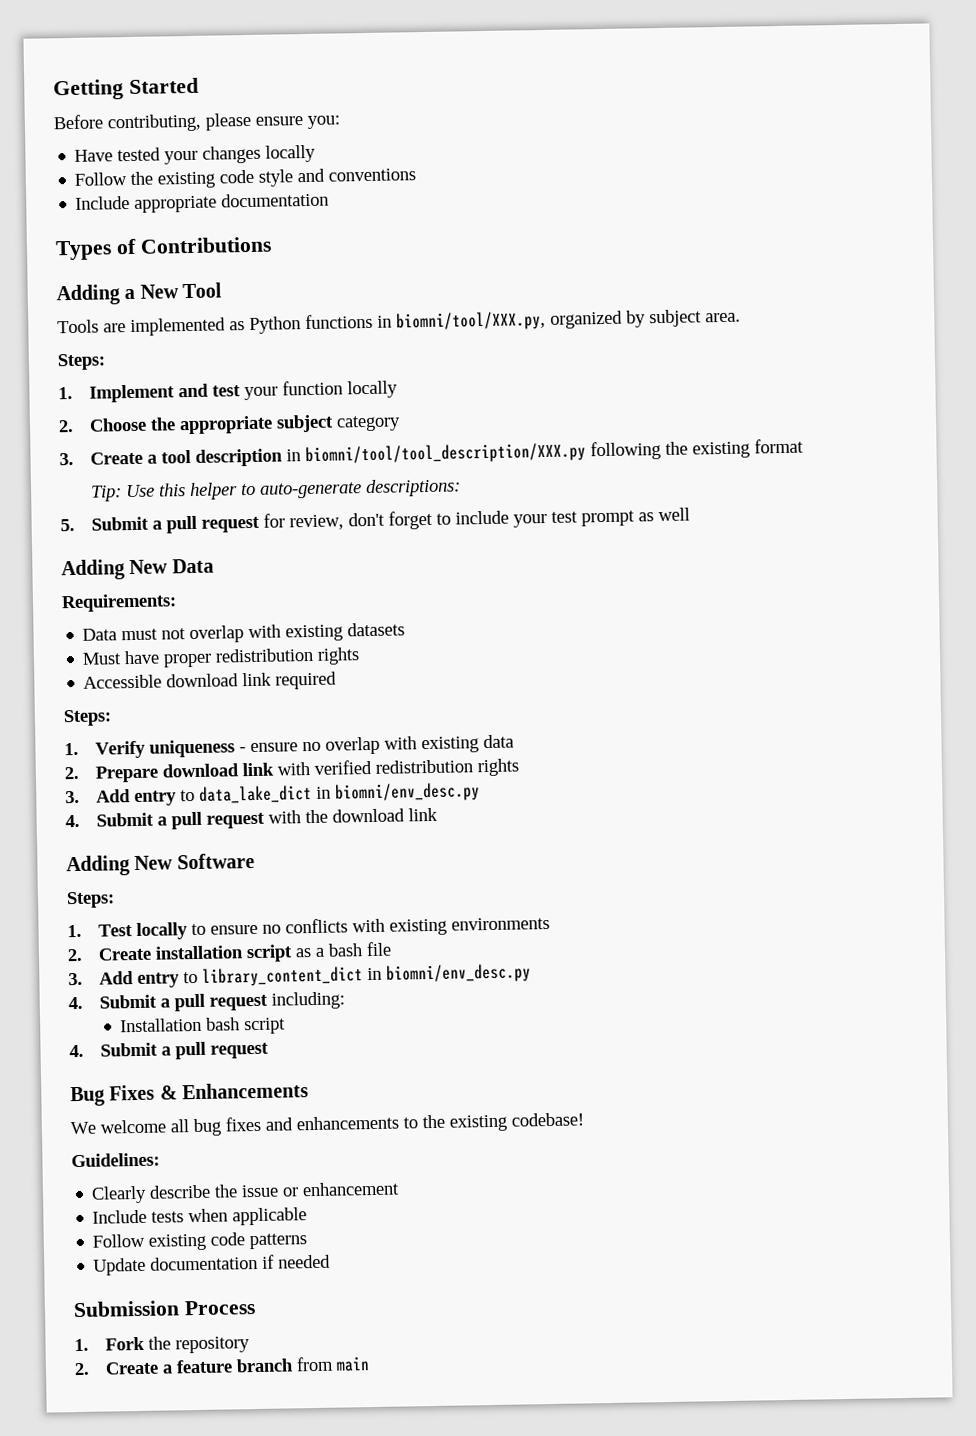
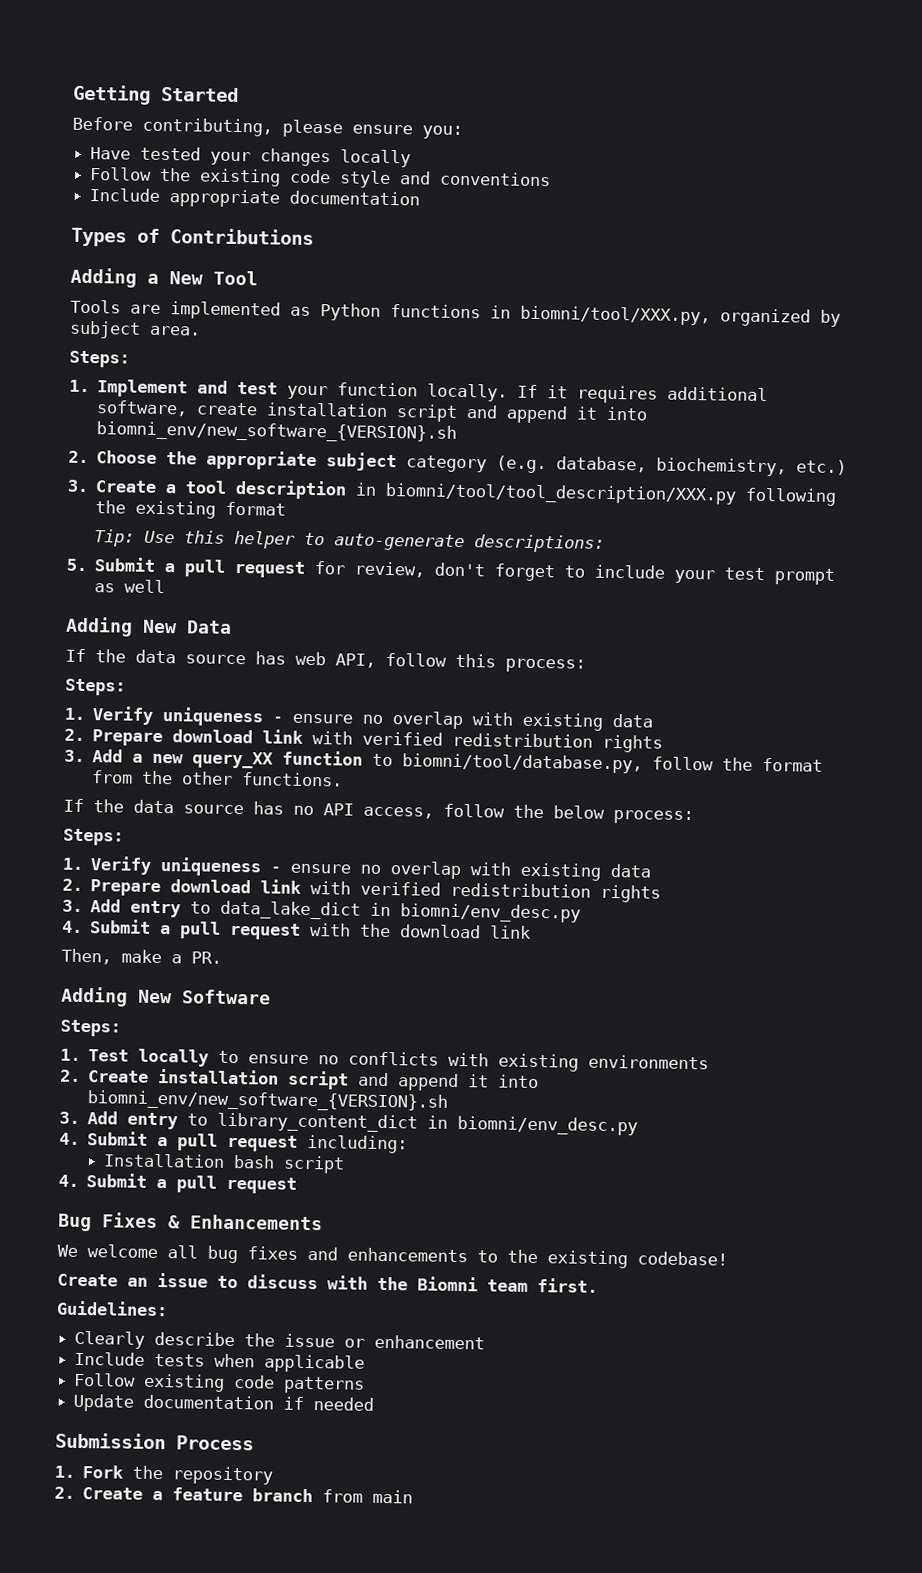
- 1. Implement and test your function locally
+ 1. Implement and test your function locally. If it requires additional software, create installation script and append it into biomni_env/new_software_{VERSION}.sh
- 2. Choose the appropriate subject category
+ 2. Choose the appropriate subject category (e.g. database, biochemistry, etc.)
- Requirements:
- Data must not overlap with existing datasets
- Must have proper redistribution rights
- Accessible download link required
+ If the data source has web API, follow this process:
+ Steps:
+ 1. Verify uniqueness - ensure no overlap with existing data
+ 2. Prepare download link with verified redistribution rights
+ 3. Add a new query_XX function to biomni/tool/database.py, follow the format from the other functions.
+ If the data source has no API access, follow the below process:
+ Then, make a PR.
- 2. Create installation script as a bash file
+ 2. Create installation script and append it into biomni_env/new_software_{VERSION}.sh
+ Create an issue to discuss with the Biomni team first.

